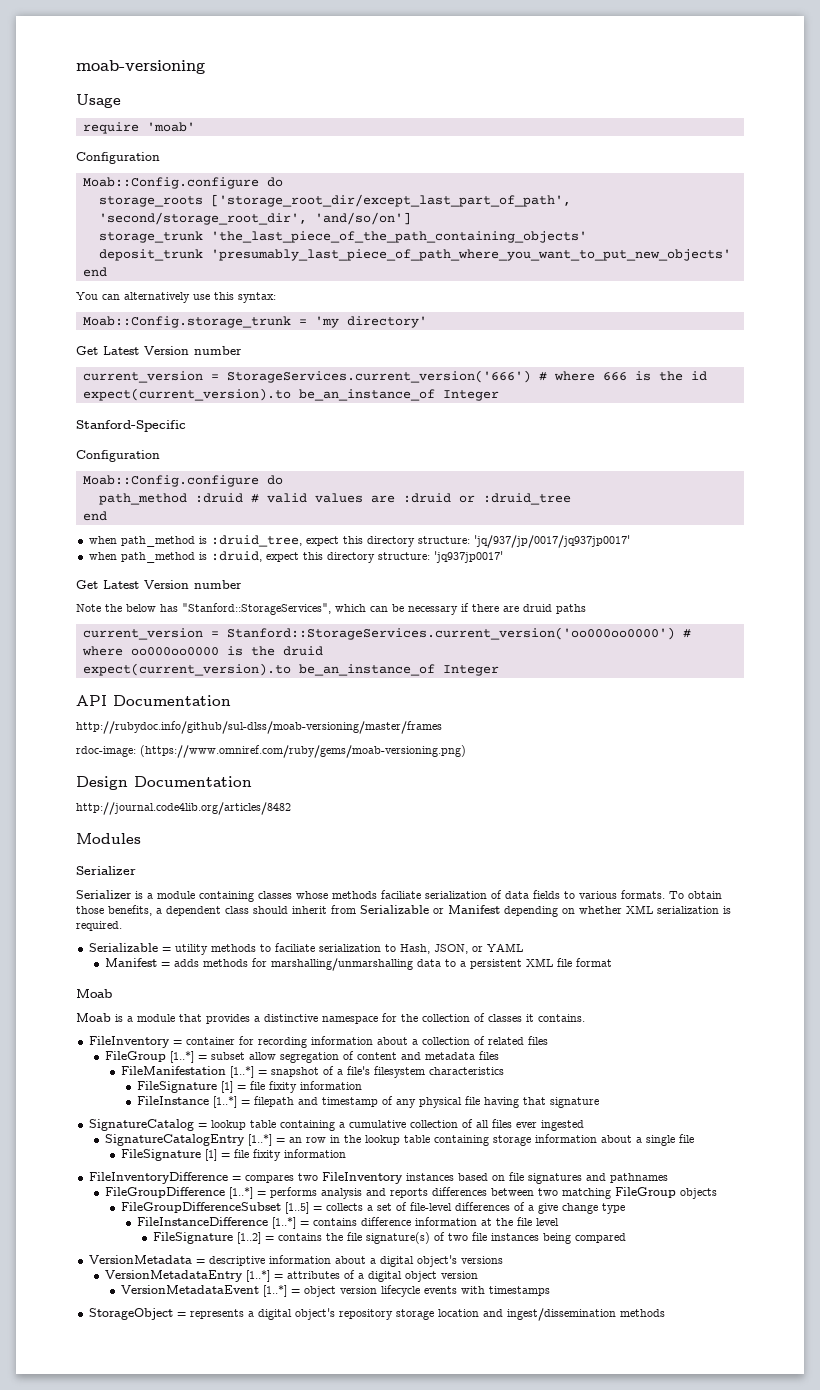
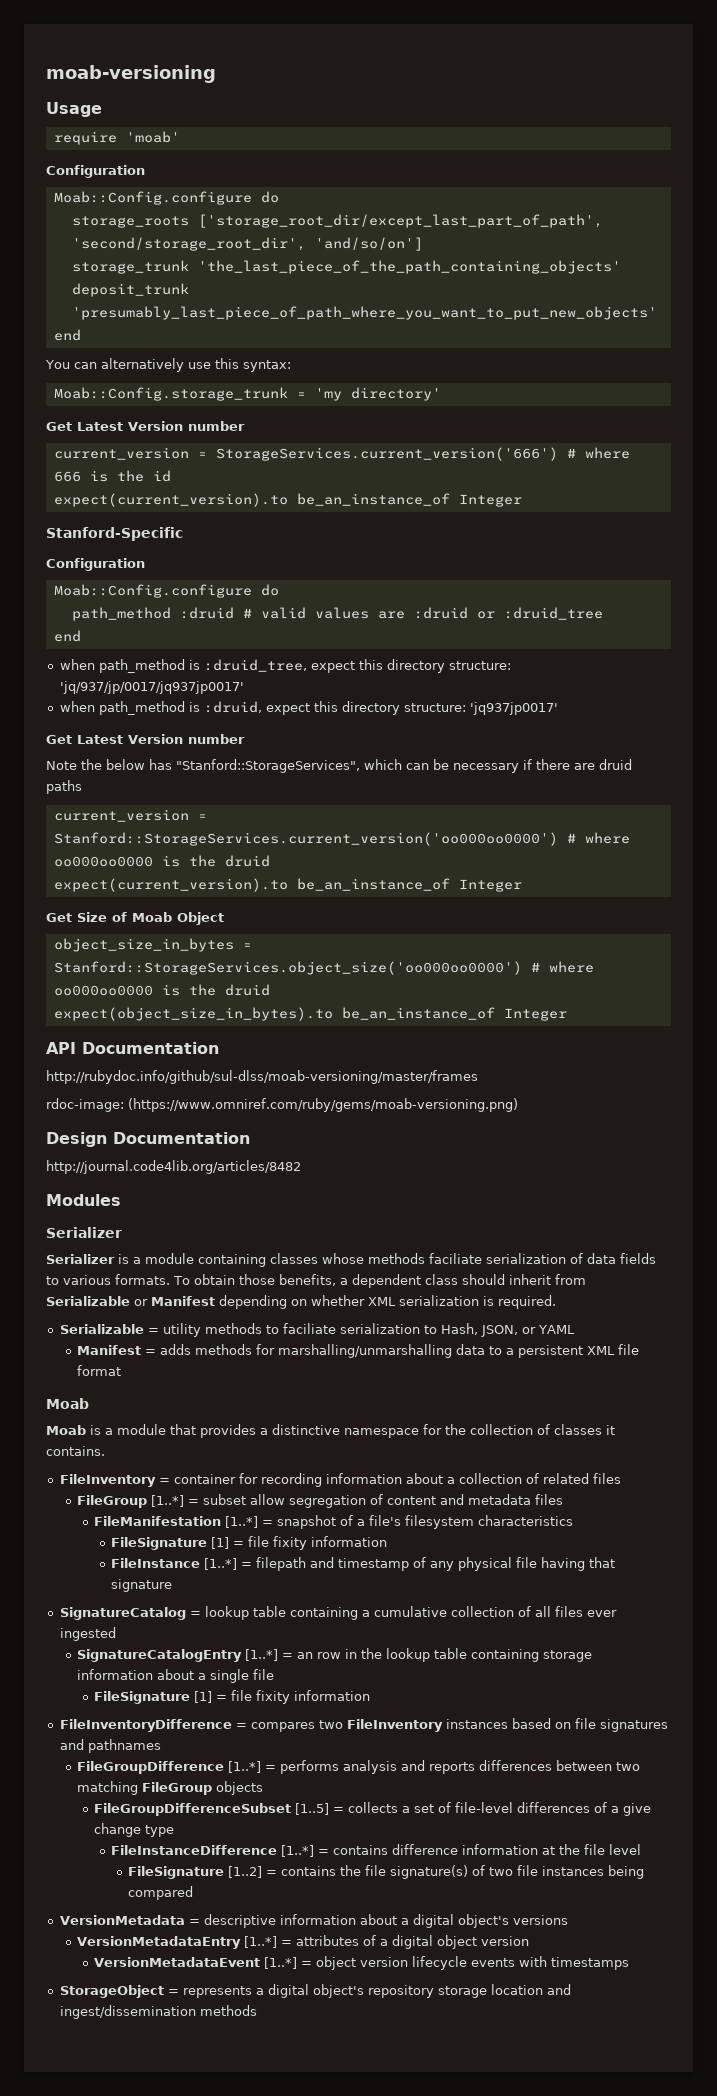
+ Get Size of Moab Object
+ object_size_in_bytes = Stanford::StorageServices.object_size('oo000oo0000') # where oo000oo0000 is the druid
+ expect(object_size_in_bytes).to be_an_instance_of Integer

